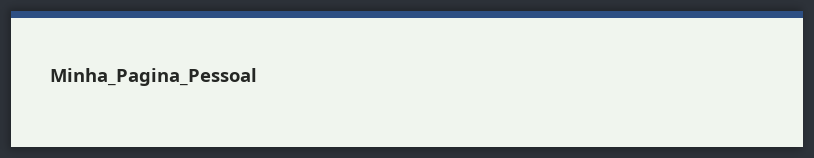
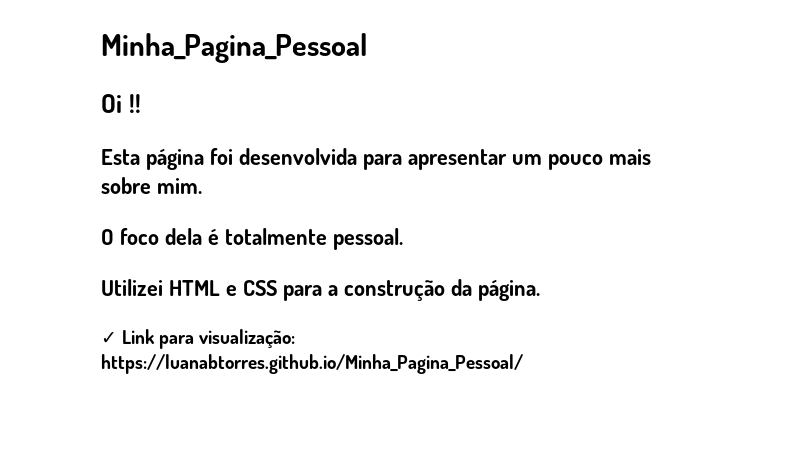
+ Oi !!
+ Esta página foi desenvolvida para apresentar um pouco mais sobre mim.
+ O foco dela é totalmente pessoal.
+ Utilizei HTML e CSS para a construção da página.
+ ✓ Link para visualização: https://luanabtorres.github.io/Minha_Pagina_Pessoal/

